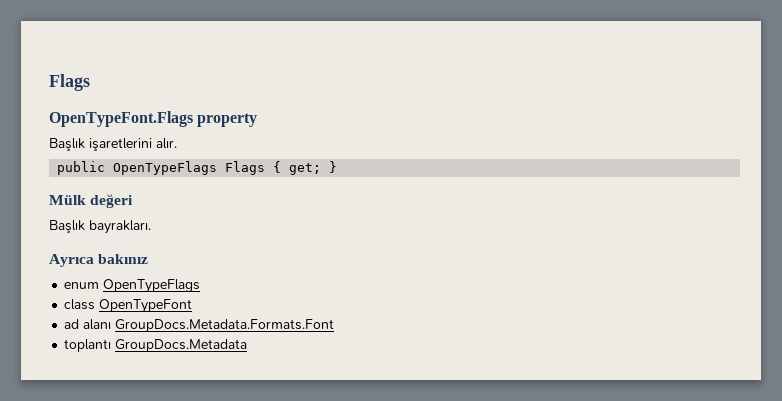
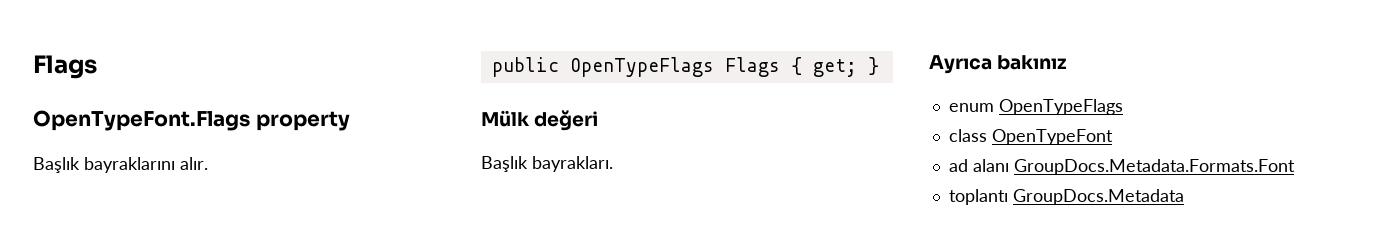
- Başlık işaretlerini alır.
+ Başlık bayraklarını alır.

